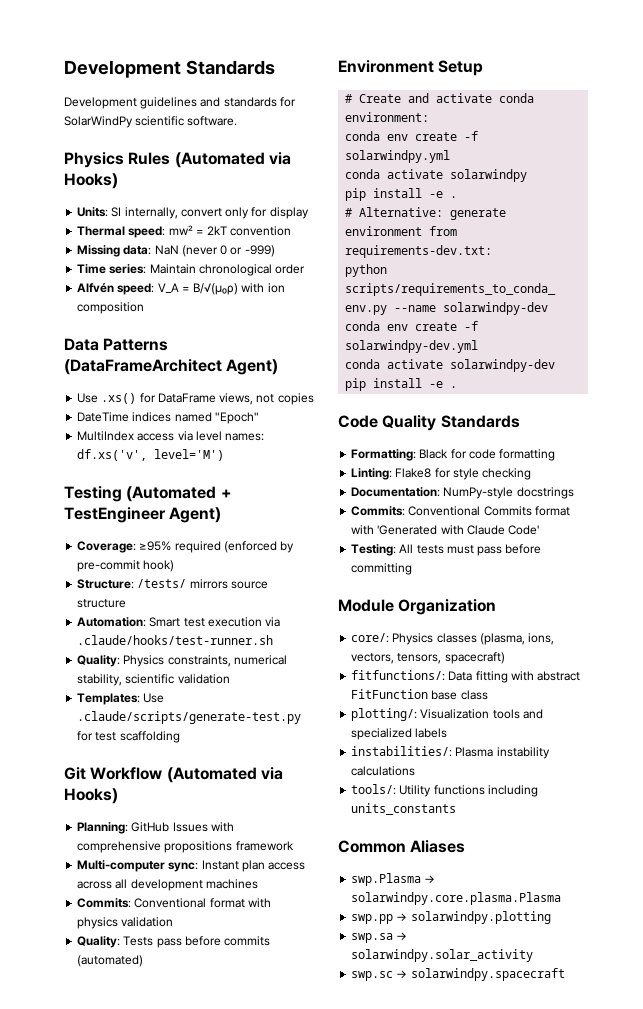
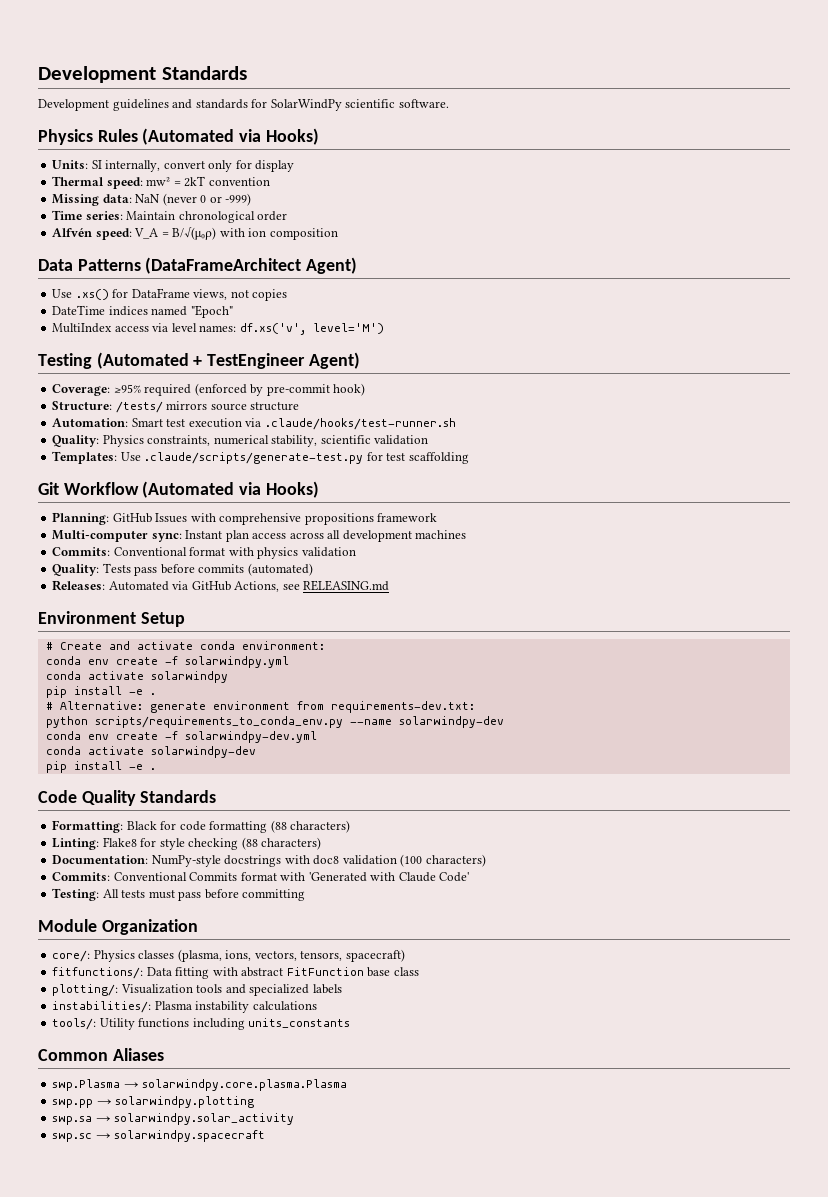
+ Releases: Automated via GitHub Actions, see RELEASING.md
- Formatting: Black for code formatting
+ Formatting: Black for code formatting (88 characters)
- Linting: Flake8 for style checking
+ Linting: Flake8 for style checking (88 characters)
- Documentation: NumPy-style docstrings
+ Documentation: NumPy-style docstrings with doc8 validation (100 characters)

